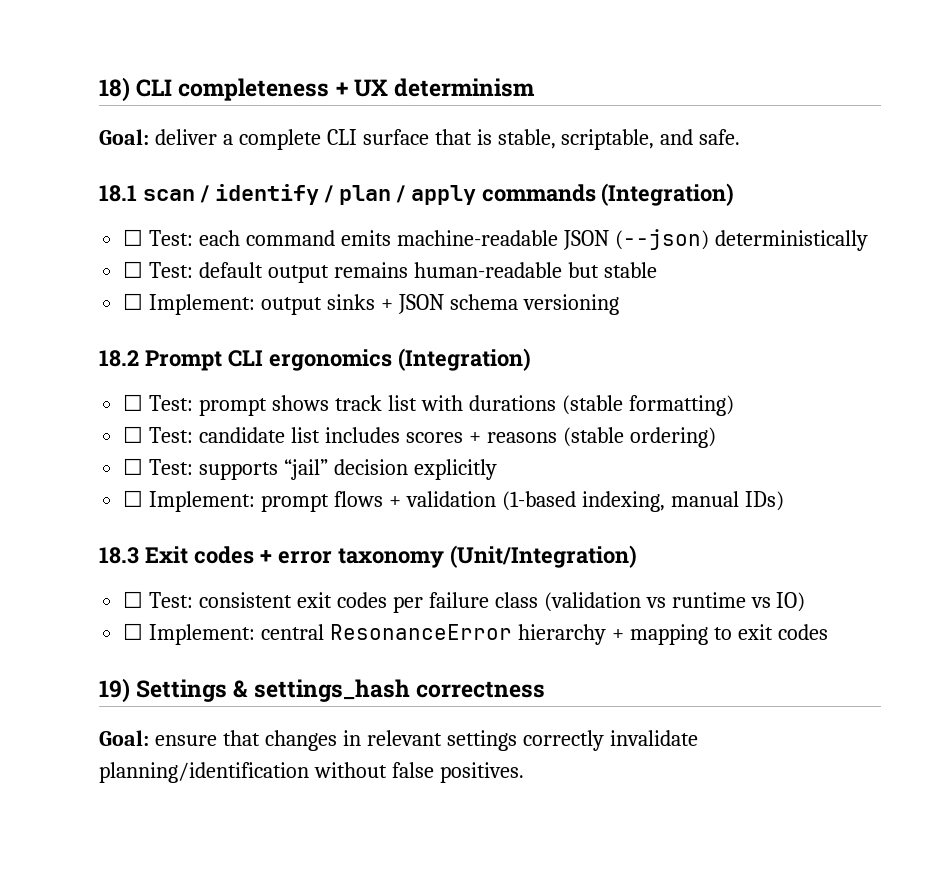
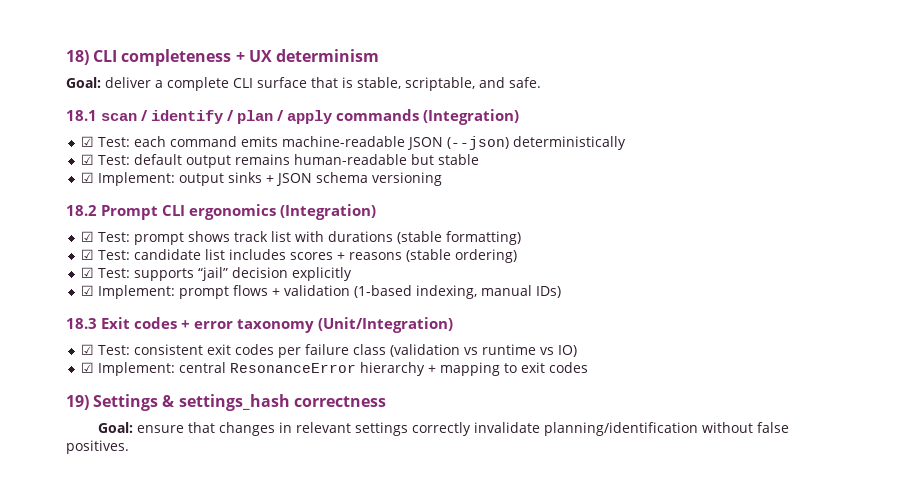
- ☐ Test: each command emits machine-readable JSON (--json) deterministically
+ ☑ Test: each command emits machine-readable JSON (--json) deterministically
- ☐ Test: default output remains human-readable but stable
+ ☑ Test: default output remains human-readable but stable
- ☐ Implement: output sinks + JSON schema versioning
+ ☑ Implement: output sinks + JSON schema versioning
- ☐ Test: prompt shows track list with durations (stable formatting)
+ ☑ Test: prompt shows track list with durations (stable formatting)
- ☐ Test: candidate list includes scores + reasons (stable ordering)
+ ☑ Test: candidate list includes scores + reasons (stable ordering)
- ☐ Test: supports “jail” decision explicitly
+ ☑ Test: supports “jail” decision explicitly
- ☐ Implement: prompt flows + validation (1-based indexing, manual IDs)
+ ☑ Implement: prompt flows + validation (1-based indexing, manual IDs)
- ☐ Test: consistent exit codes per failure class (validation vs runtime vs IO)
+ ☑ Test: consistent exit codes per failure class (validation vs runtime vs IO)
- ☐ Implement: central ResonanceError hierarchy + mapping to exit codes
+ ☑ Implement: central ResonanceError hierarchy + mapping to exit codes

